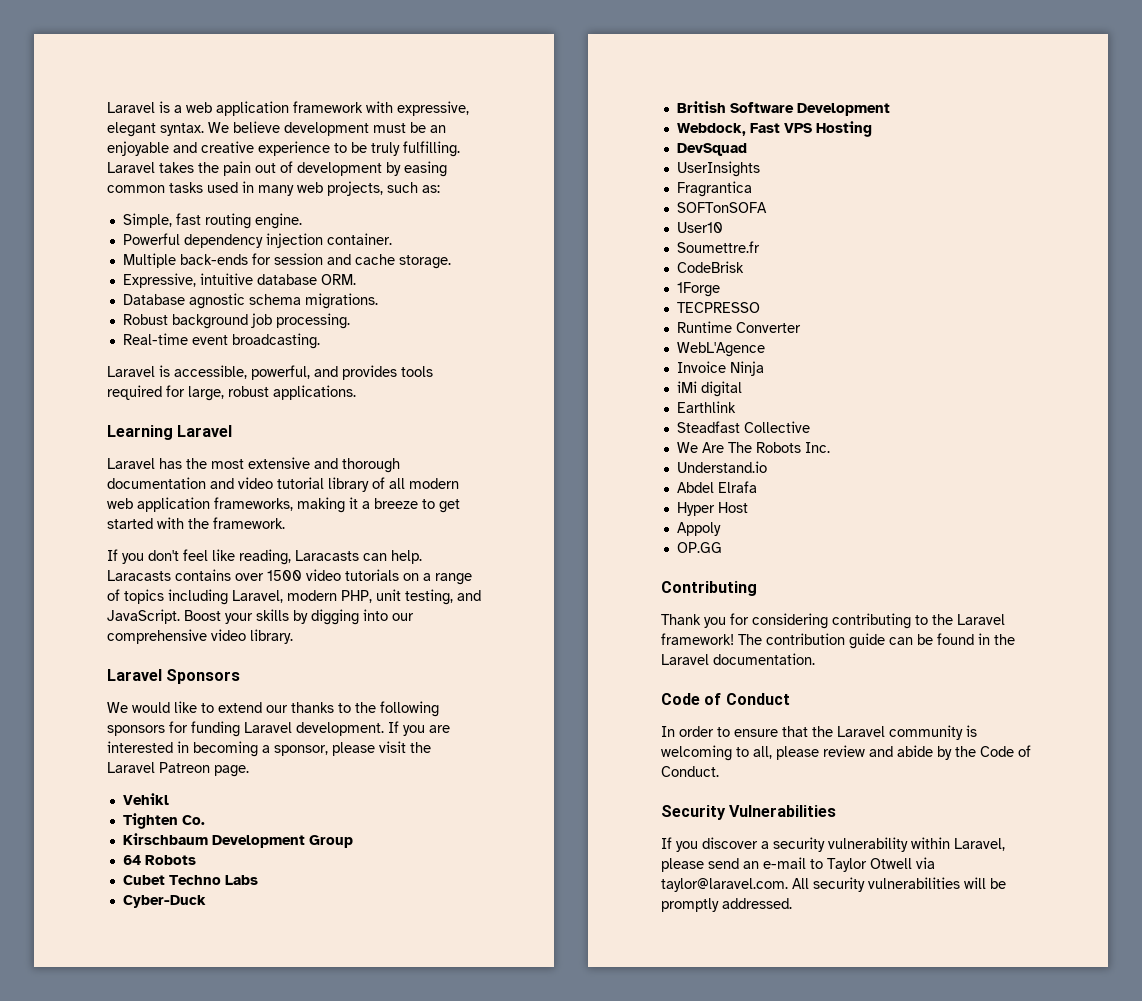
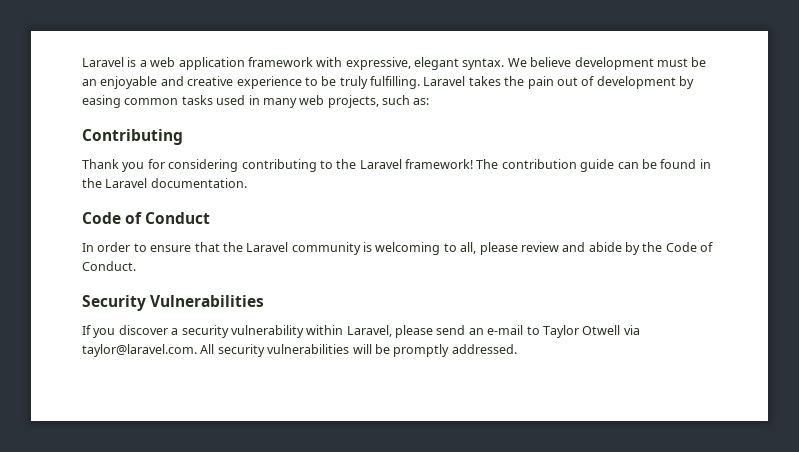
- Simple, fast routing engine.
- Powerful dependency injection container.
- Multiple back-ends for session and cache storage.
- Expressive, intuitive database ORM.
- Database agnostic schema migrations.
- Robust background job processing.
- Real-time event broadcasting.
- Laravel is accessible, powerful, and provides tools required for large, robust applications.
- Learning Laravel
- Laravel has the most extensive and thorough documentation and video tutorial library of all modern web application frameworks, making it a breeze to get started with the framework.
- If you don't feel like reading, Laracasts can help. Laracasts contains over 1500 video tutorials on a range of topics including Laravel, modern PHP, unit testing, and JavaScript. Boost your skills by digging into our comprehensive video library.
- Laravel Sponsors
- We would like to extend our thanks to the following sponsors for funding Laravel development. If you are interested in becoming a sponsor, please visit the Laravel Patreon page.
- Vehikl
- Tighten Co.
- Kirschbaum Development Group
- 64 Robots
- Cubet Techno Labs
- Cyber-Duck
- British Software Development
- Webdock, Fast VPS Hosting
- DevSquad
- UserInsights
- Fragrantica
- SOFTonSOFA
- User10
- Soumettre.fr
- CodeBrisk
- 1Forge
- TECPRESSO
- Runtime Converter
- WebL'Agence
- Invoice Ninja
- iMi digital
- Earthlink
- Steadfast Collective
- We Are The Robots Inc.
- Understand.io
- Abdel Elrafa
- Hyper Host
- Appoly
- OP.GG

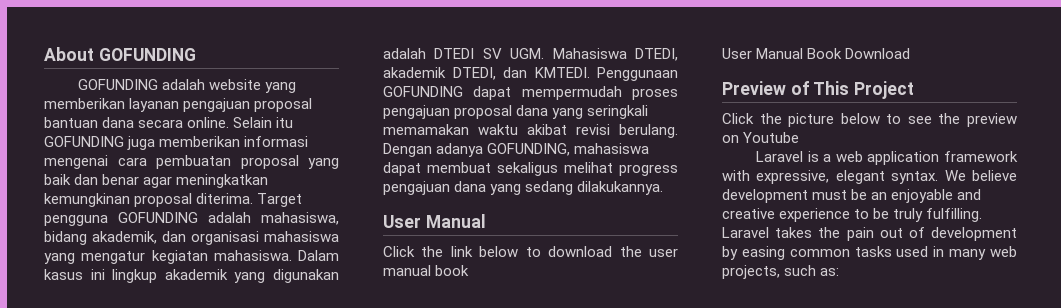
+ About GOFUNDING
+ GOFUNDING adalah website yang memberikan layanan pengajuan proposal bantuan dana secara online. Selain itu GOFUNDING juga memberikan informasi mengenai cara pembuatan proposal yang baik dan benar agar meningkatkan kemungkinan proposal diterima. Target pengguna GOFUNDING adalah mahasiswa, bidang akademik, dan organisasi mahasiswa yang mengatur kegiatan mahasiswa. Dalam kasus ini lingkup akademik yang digunakan adalah DTEDI SV UGM. Mahasiswa DTEDI, akademik DTEDI, dan KMTEDI. Penggunaan GOFUNDING dapat mempermudah proses pengajuan proposal dana yang seringkali memamakan waktu akibat revisi berulang. Dengan adanya GOFUNDING, mahasiswa dapat membuat sekaligus melihat progress pengajuan dana yang sedang dilakukannya.
+ User Manual
+ Click the link below to download the user manual book
+ User Manual Book Download
+ Preview of This Project
+ Click the picture below to see the preview on Youtube
- Contributing
- Thank you for considering contributing to the Laravel framework! The contribution guide can be found in the Laravel documentation.
- Code of Conduct
- In order to ensure that the Laravel community is welcoming to all, please review and abide by the Code of Conduct.
- Security Vulnerabilities
- If you discover a security vulnerability within Laravel, please send an e-mail to Taylor Otwell via taylor@laravel.com. All security vulnerabilities will be promptly addressed.

